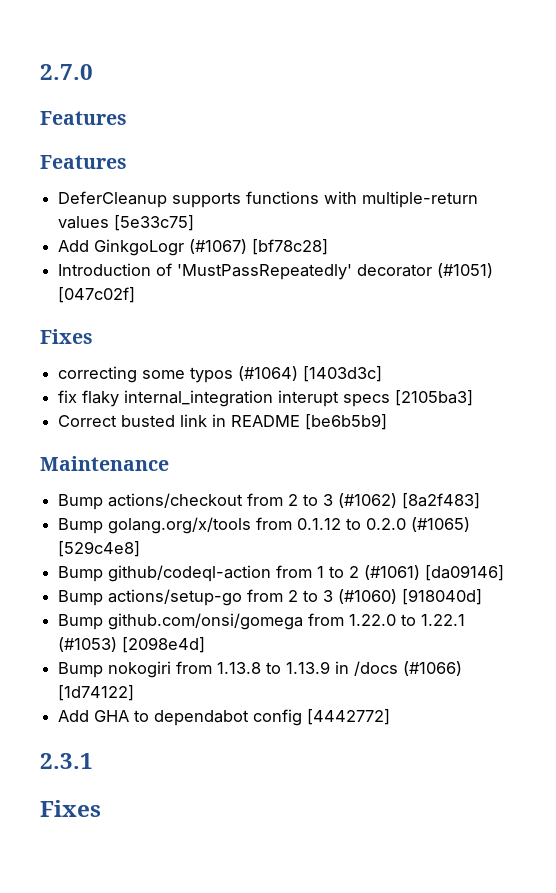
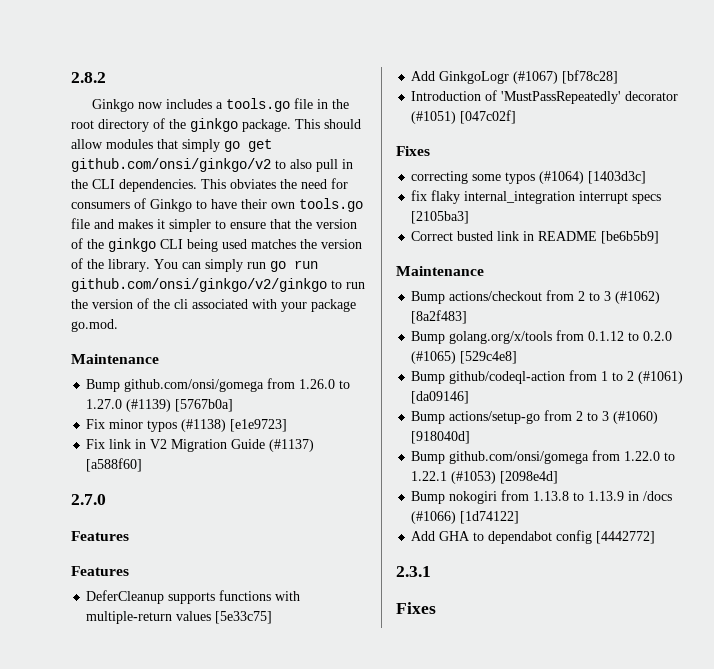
+ 2.8.2
+ Ginkgo now includes a tools.go file in the root directory of the ginkgo package. This should allow modules that simply go get github.com/onsi/ginkgo/v2 to also pull in the CLI dependencies. This obviates the need for consumers of Ginkgo to have their own tools.go file and makes it simpler to ensure that the version of the ginkgo CLI being used matches the version of the library. You can simply run go run github.com/onsi/ginkgo/v2/ginkgo to run the version of the cli associated with your package go.mod.
+ Maintenance
+ Bump github.com/onsi/gomega from 1.26.0 to 1.27.0 (#1139) [5767b0a]
+ Fix minor typos (#1138) [e1e9723]
+ Fix link in V2 Migration Guide (#1137) [a588f60]
- fix flaky internal_integration interupt specs [2105ba3]
+ fix flaky internal_integration interrupt specs [2105ba3]

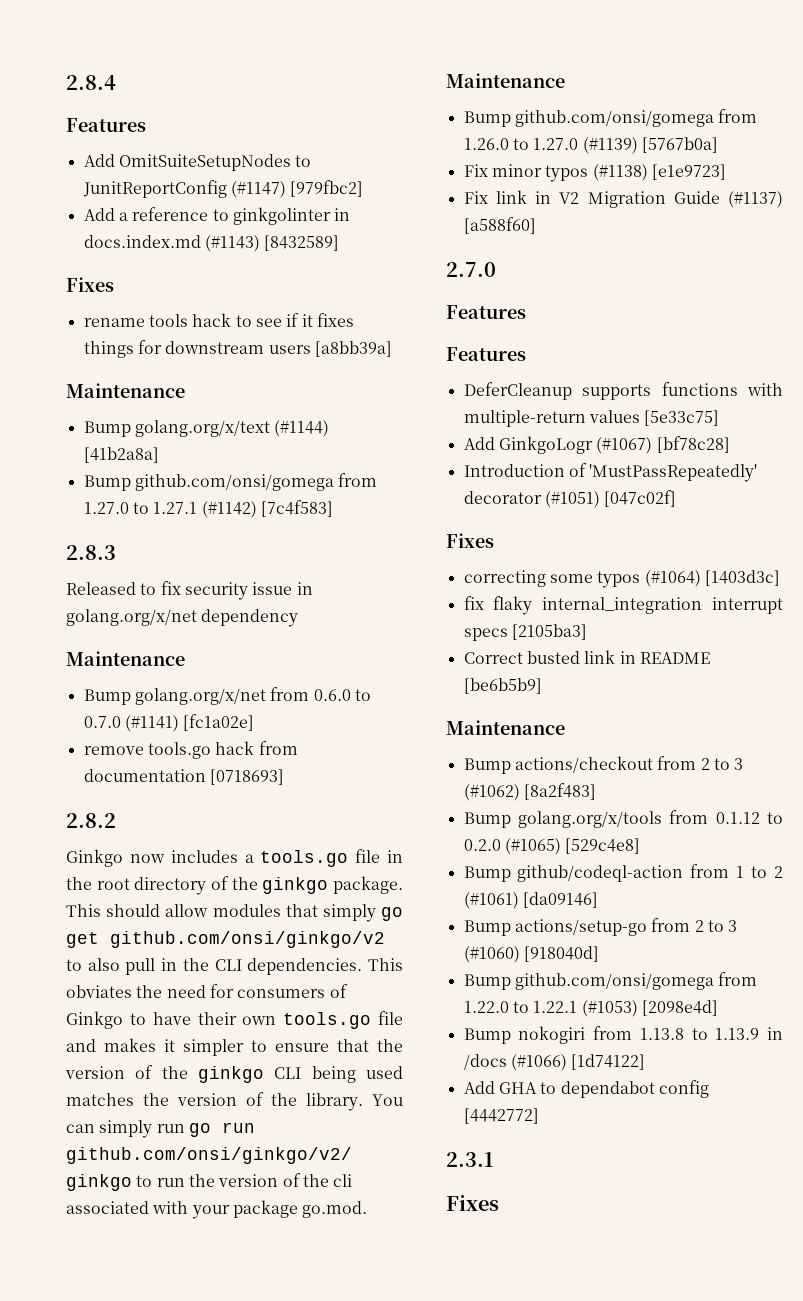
+ 2.8.4
+ Features
+ Add OmitSuiteSetupNodes to JunitReportConfig (#1147) [979fbc2]
+ Add a reference to ginkgolinter in docs.index.md (#1143) [8432589]
+ Fixes
+ rename tools hack to see if it fixes things for downstream users [a8bb39a]
+ Maintenance
+ Bump golang.org/x/text (#1144) [41b2a8a]
+ Bump github.com/onsi/gomega from 1.27.0 to 1.27.1 (#1142) [7c4f583]
+ 2.8.3
+ Released to fix security issue in golang.org/x/net dependency
+ Maintenance
+ Bump golang.org/x/net from 0.6.0 to 0.7.0 (#1141) [fc1a02e]
+ remove tools.go hack from documentation [0718693]

